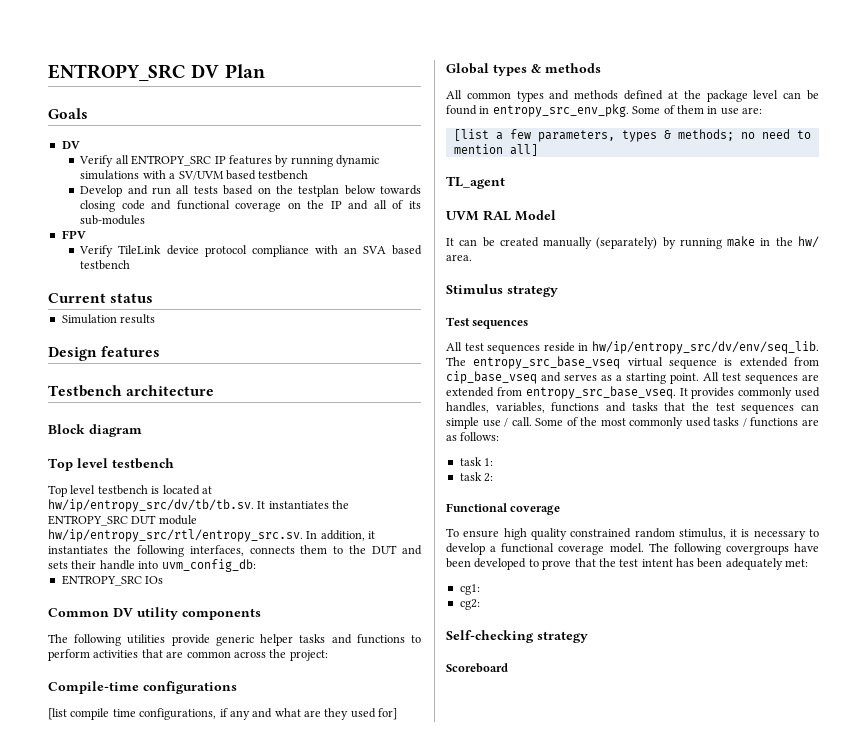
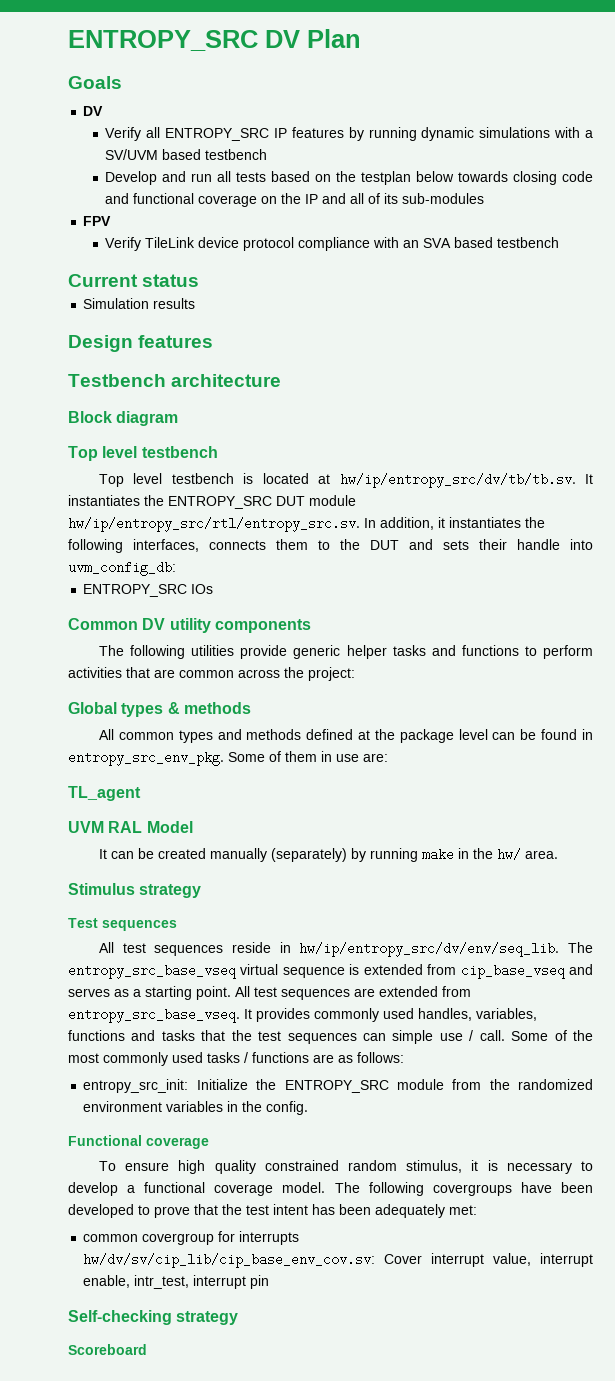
- Compile-time configurations
- [list compile time configurations, if any and what are they used for]
- [list a few parameters, types & methods; no need to mention all]
- task 1:
- task 2:
+ entropy_src_init: Initialize the ENTROPY_SRC module from the randomized environment variables in the config.
- cg1:
- cg2:
+ common covergroup for interrupts hw/dv/sv/cip_lib/cip_base_env_cov.sv: Cover interrupt value, interrupt enable, intr_test, interrupt pin

